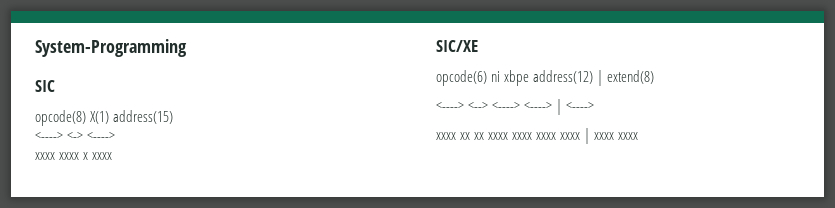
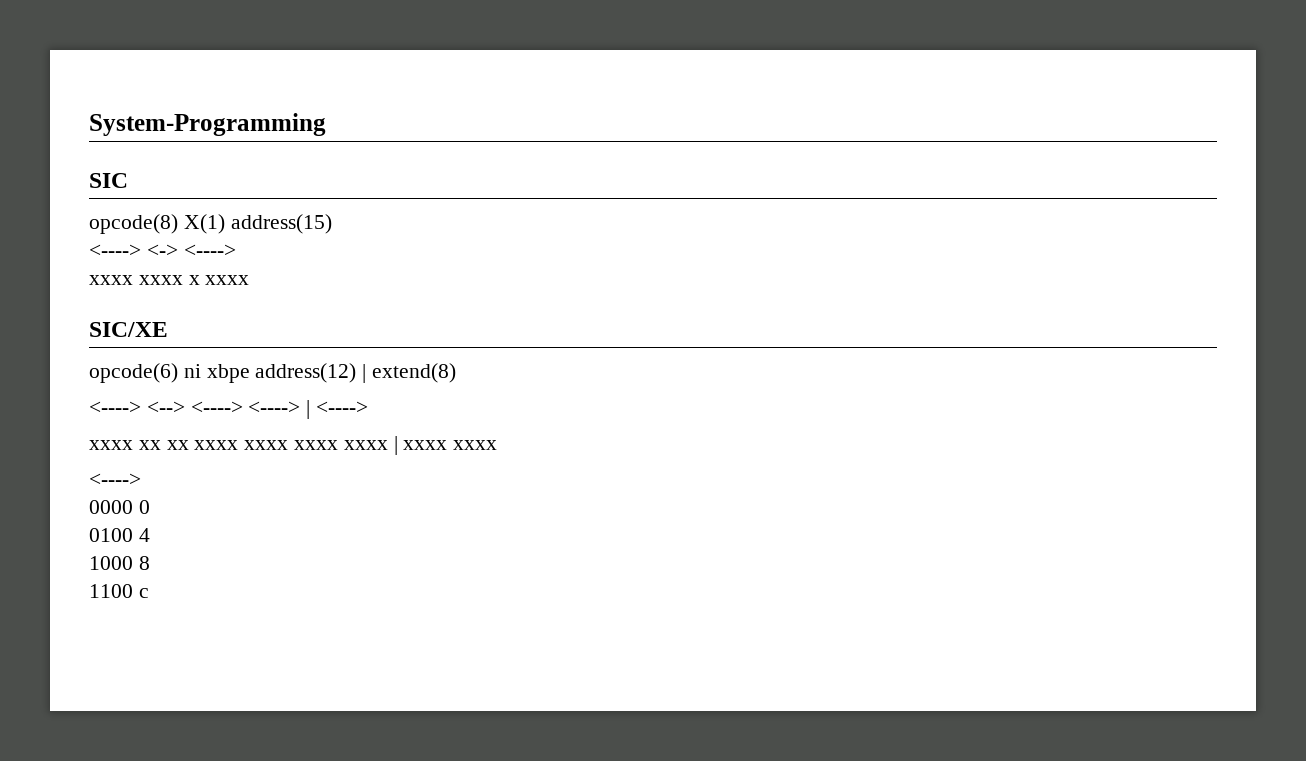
  xxxx xx xx xxxx xxxx xxxx xxxx | xxxx xxxx
+ <---->
+ 0000 0
+ 0100 4
+ 1000 8
+ 1100 c

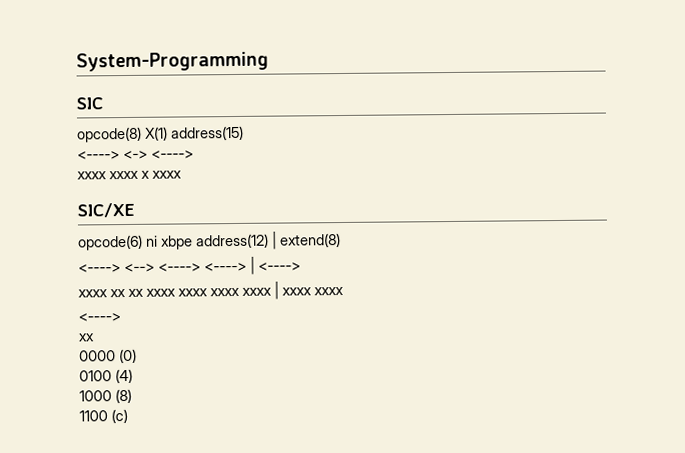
  xxxx xx xx xxxx xxxx xxxx xxxx | xxxx xxxx
  <---->
+ xx
- 0000 0
+ 0000 (0)
- 0100 4
+ 0100 (4)
- 1000 8
+ 1000 (8)
- 1100 c
+ 1100 (c)

